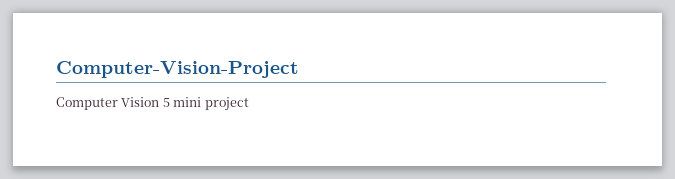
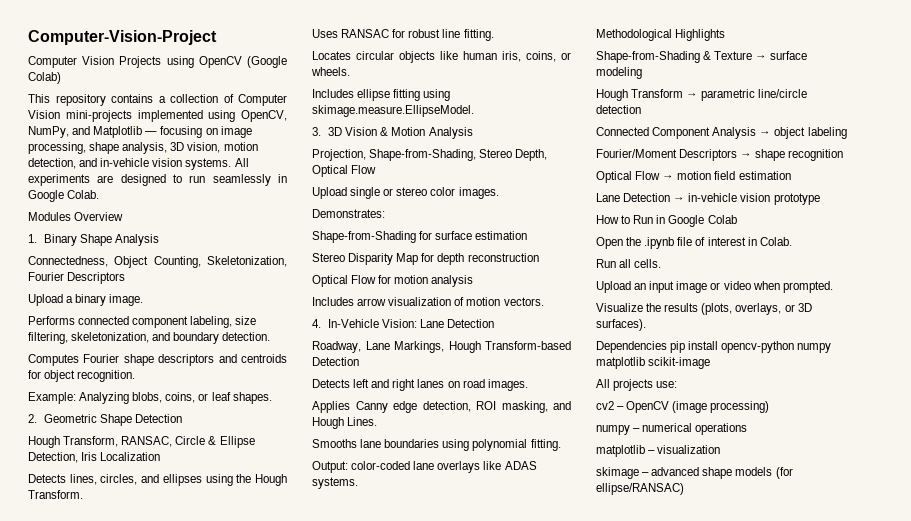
- Computer Vision 5 mini project
+ Computer Vision Projects using OpenCV (Google Colab)
+ This repository contains a collection of Computer Vision mini-projects implemented using OpenCV, NumPy, and Matplotlib — focusing on image processing, shape analysis, 3D vision, motion detection, and in-vehicle vision systems. All experiments are designed to run seamlessly in Google Colab.
+ Modules Overview
+ 1. Binary Shape Analysis
+ Connectedness, Object Counting, Skeletonization, Fourier Descriptors
+ Upload a binary image.
+ Performs connected component labeling, size filtering, skeletonization, and boundary detection.
+ Computes Fourier shape descriptors and centroids for object recognition.
+ Example: Analyzing blobs, coins, or leaf shapes.
+ 2. Geometric Shape Detection
+ Hough Transform, RANSAC, Circle & Ellipse Detection, Iris Localization
+ Detects lines, circles, and ellipses using the Hough Transform.
+ Uses RANSAC for robust line fitting.
+ Locates circular objects like human iris, coins, or wheels.
+ Includes ellipse fitting using skimage.measure.EllipseModel.
+ 3. 3D Vision & Motion Analysis
+ Projection, Shape-from-Shading, Stereo Depth, Optical Flow
+ Upload single or stereo color images.
+ Demonstrates:
+ Shape-from-Shading for surface estimation
+ Stereo Disparity Map for depth reconstruction
+ Optical Flow for motion analysis
+ Includes arrow visualization of motion vectors.
+ 4. In-Vehicle Vision: Lane Detection
+ Roadway, Lane Markings, Hough Transform-based Detection
+ Detects left and right lanes on road images.
+ Applies Canny edge detection, ROI masking, and Hough Lines.
+ Smooths lane boundaries using polynomial fitting.
+ Output: color-coded lane overlays like ADAS systems.
+ Methodological Highlights
+ Shape-from-Shading & Texture → surface modeling
+ Hough Transform → parametric line/circle detection
+ Connected Component Analysis → object labeling
+ Fourier/Moment Descriptors → shape recognition
+ Optical Flow → motion field estimation
+ Lane Detection → in-vehicle vision prototype
+ How to Run in Google Colab
+ Open the .ipynb file of interest in Colab.
+ Run all cells.
+ Upload an input image or video when prompted.
+ Visualize the results (plots, overlays, or 3D surfaces).
+ Dependencies pip install opencv-python numpy matplotlib scikit-image
+ All projects use:
+ cv2 – OpenCV (image processing)
+ numpy – numerical operations
+ matplotlib – visualization
+ skimage – advanced shape models (for ellipse/RANSAC)

